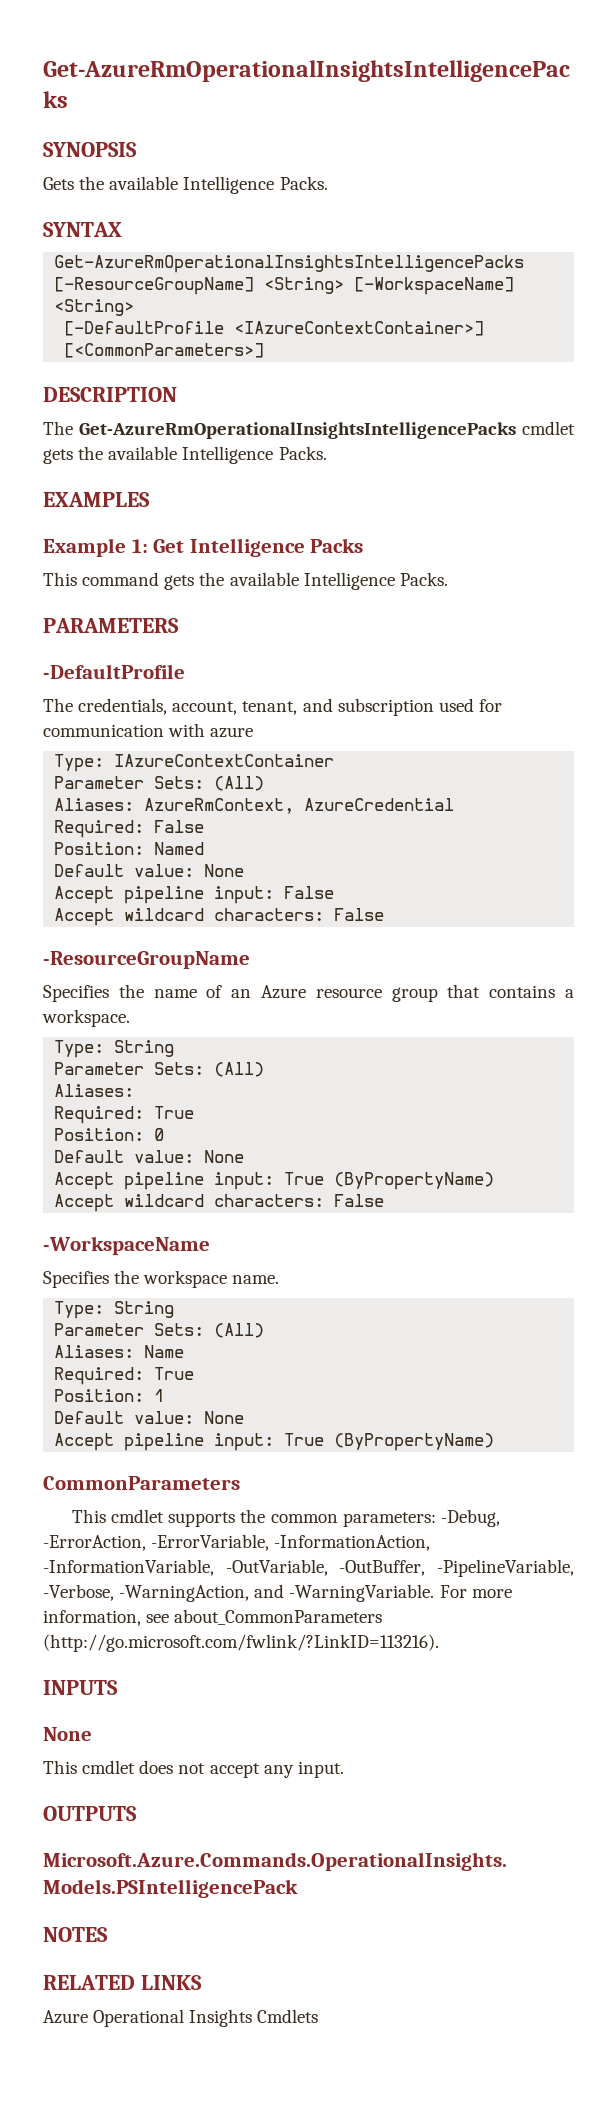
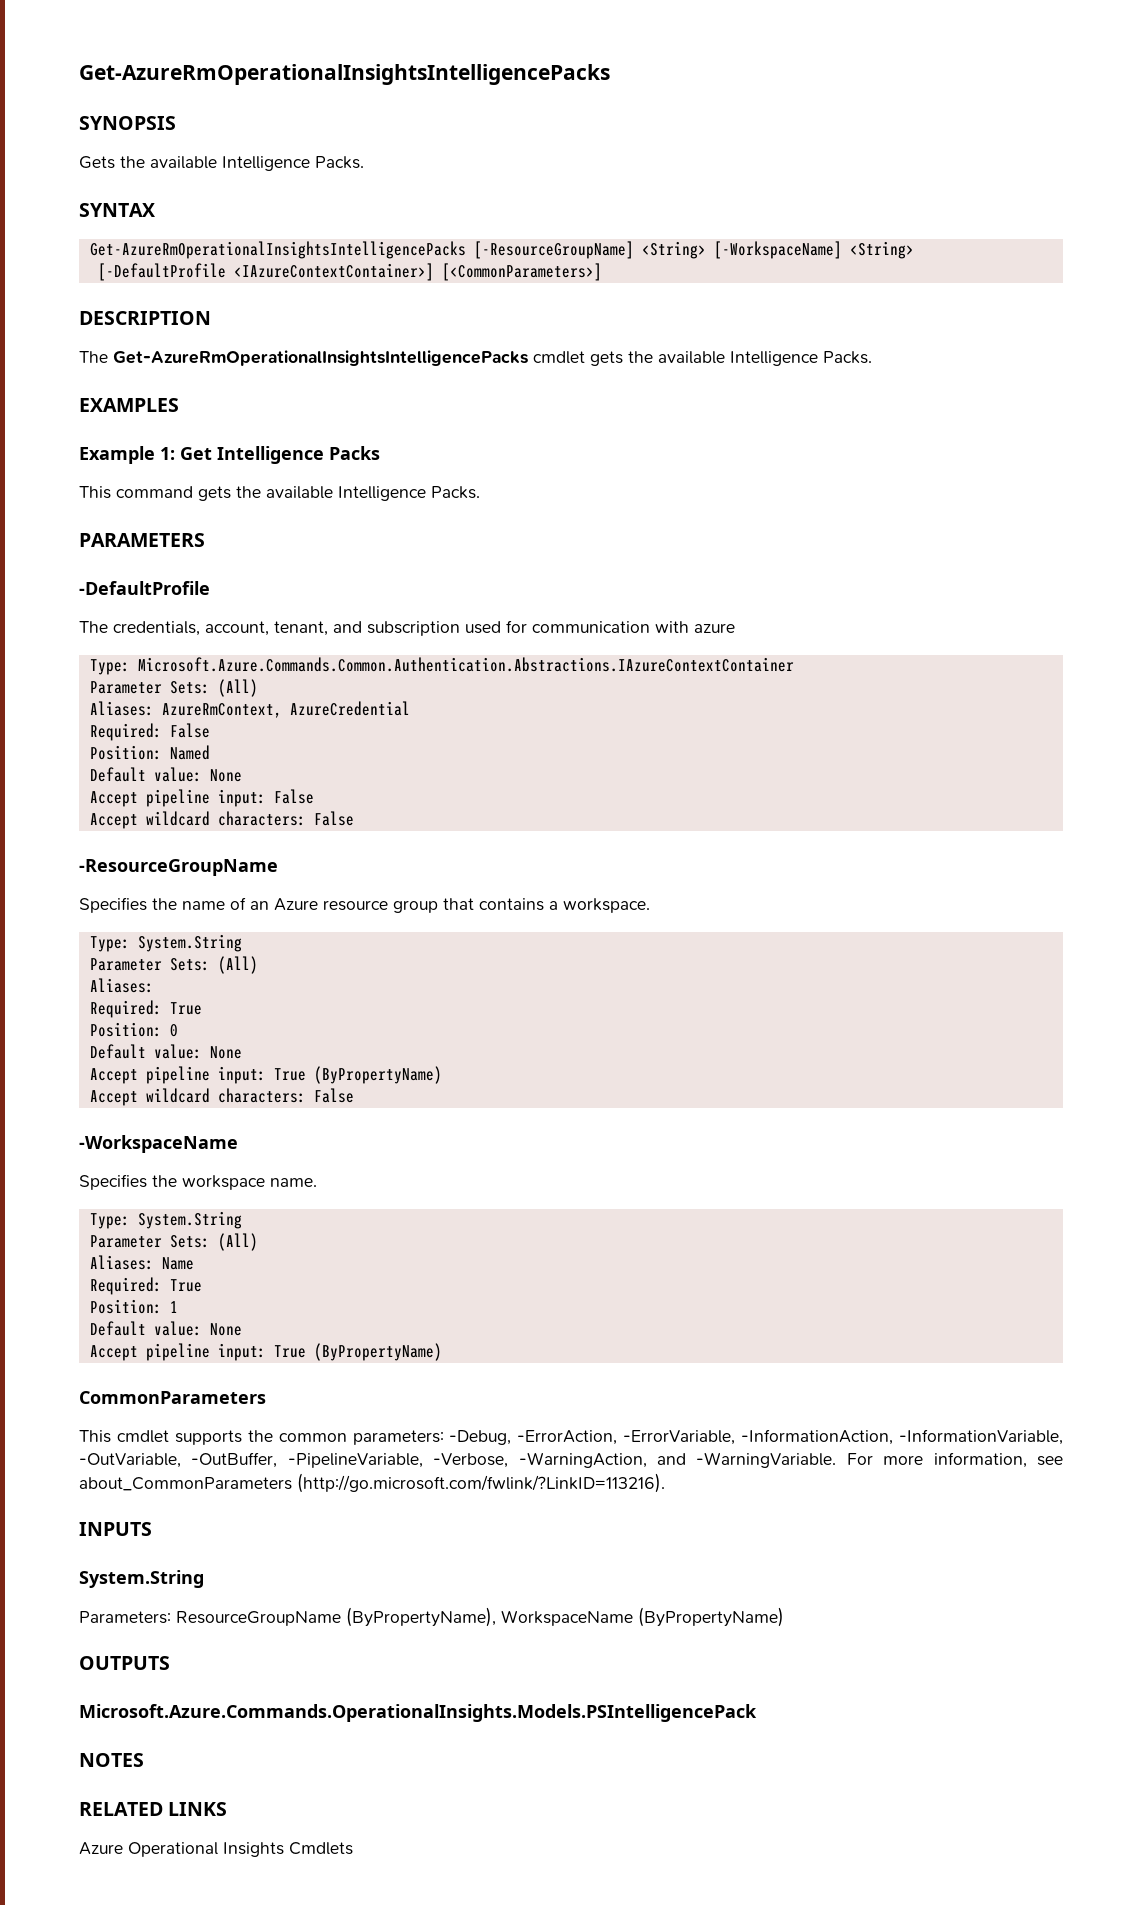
- Type: IAzureContextContainer
+ Type: Microsoft.Azure.Commands.Common.Authentication.Abstractions.IAzureContextContainer
  Specifies the name of an Azure resource group that contains a workspace.
- Type: String
+ Type: System.String
  Specifies the workspace name.
- Type: String
+ Type: System.String
  INPUTS
- None
- This cmdlet does not accept any input.
+ System.String
+ Parameters: ResourceGroupName (ByPropertyName), WorkspaceName (ByPropertyName)

